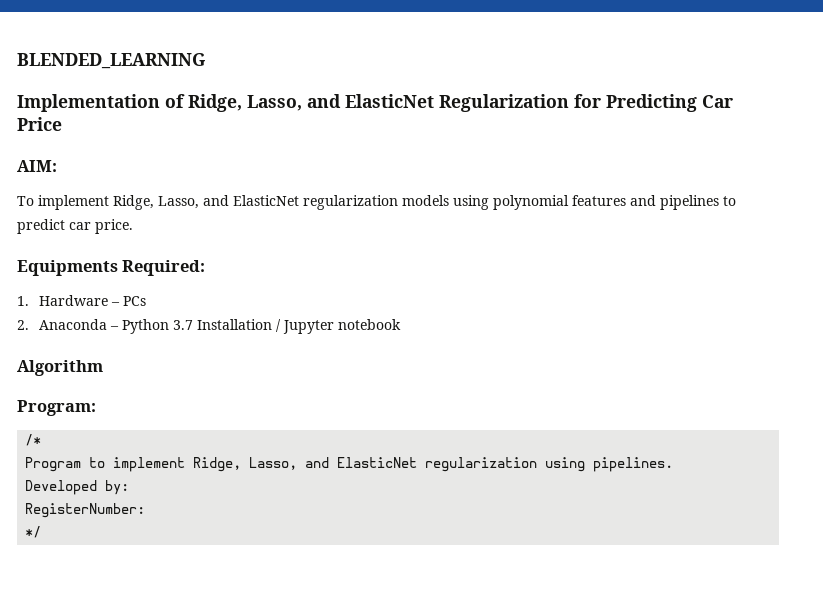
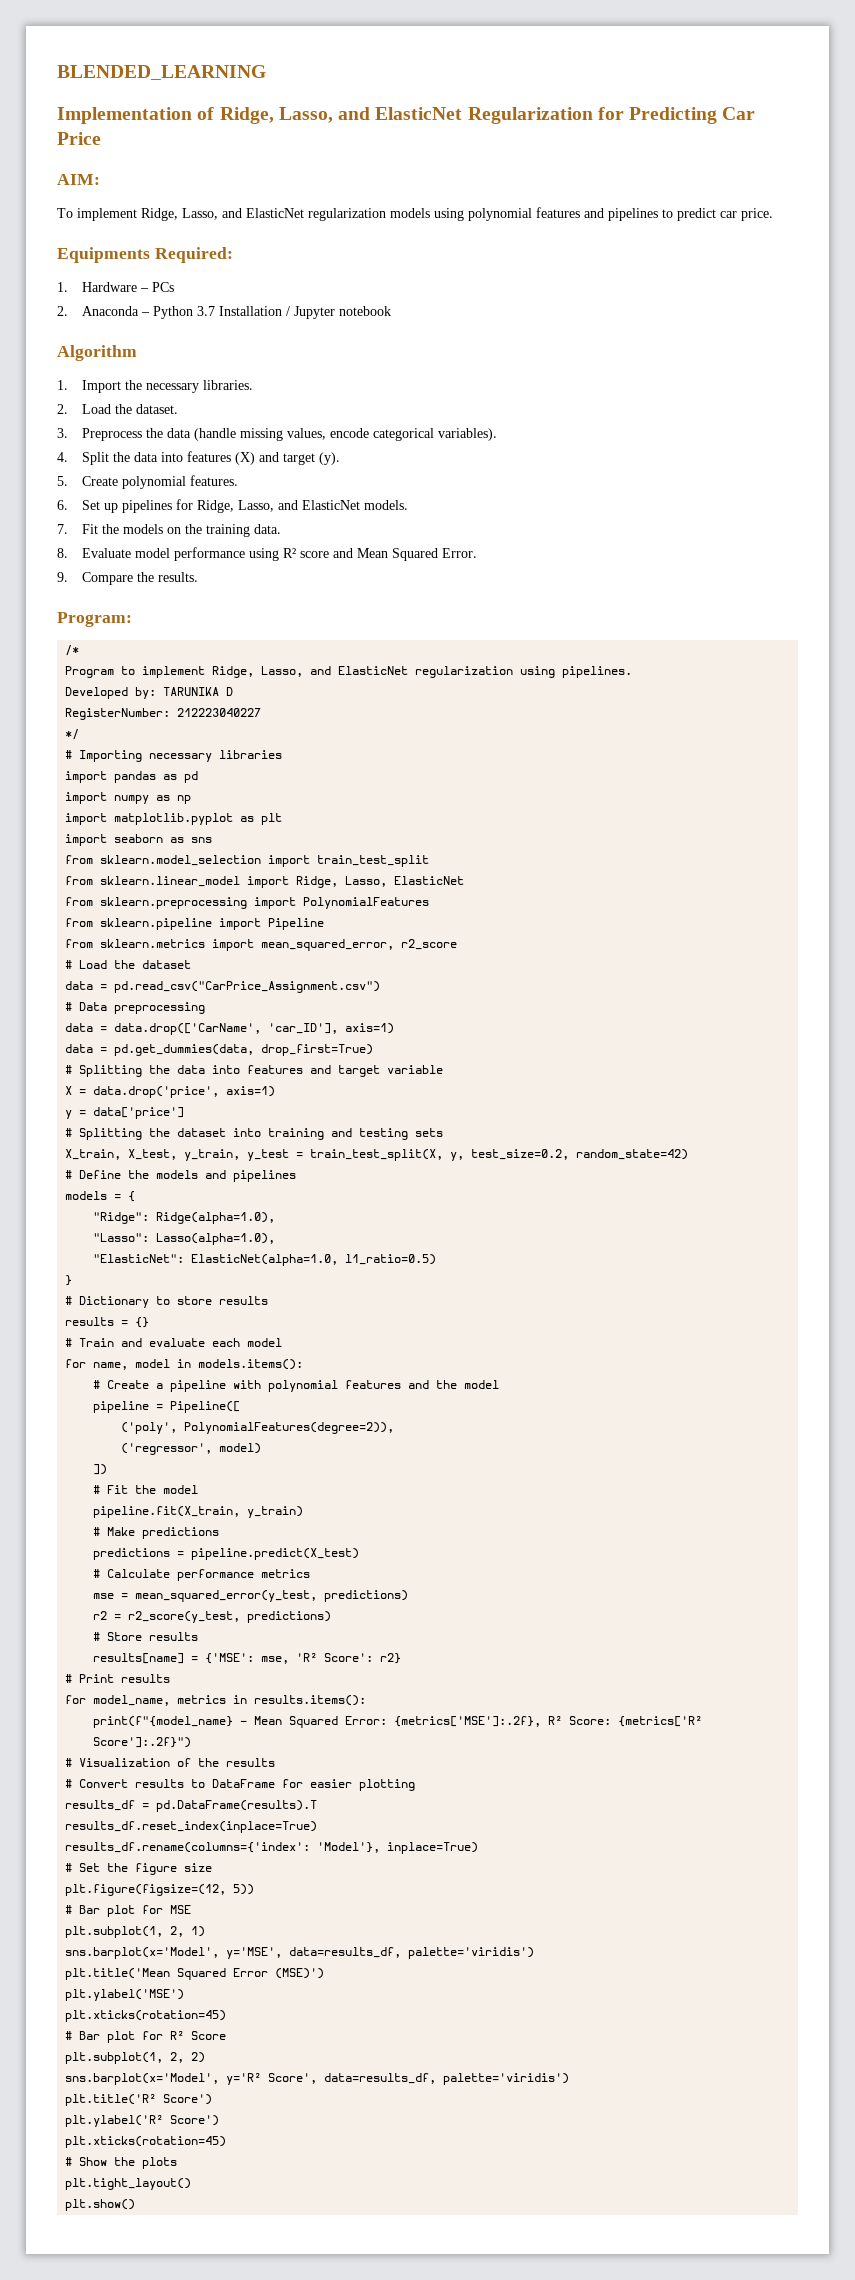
+ 1. Import the necessary libraries.
+ 2. Load the dataset.
+ 3. Preprocess the data (handle missing values, encode categorical variables).
+ 4. Split the data into features (X) and target (y).
+ 5. Create polynomial features.
+ 6. Set up pipelines for Ridge, Lasso, and ElasticNet models.
+ 7. Fit the models on the training data.
+ 8. Evaluate model performance using R² score and Mean Squared Error.
+ 9. Compare the results.
- Developed by:
+ Developed by: TARUNIKA D
- RegisterNumber:
+ RegisterNumber: 212223040227
+ # Importing necessary libraries
+ import pandas as pd
+ import numpy as np
+ import matplotlib.pyplot as plt
+ import seaborn as sns
+ from sklearn.model_selection import train_test_split
+ from sklearn.linear_model import Ridge, Lasso, ElasticNet
+ from sklearn.preprocessing import PolynomialFeatures
+ from sklearn.pipeline import Pipeline
+ from sklearn.metrics import mean_squared_error, r2_score
+ # Load the dataset
+ data = pd.read_csv("CarPrice_Assignment.csv")
+ # Data preprocessing
+ data = data.drop(['CarName', 'car_ID'], axis=1)
+ data = pd.get_dummies(data, drop_first=True)
+ # Splitting the data into features and target variable
+ X = data.drop('price', axis=1)
+ y = data['price']
+ # Splitting the dataset into training and testing sets
+ X_train, X_test, y_train, y_test = train_test_split(X, y, test_size=0.2, random_state=42)
+ # Define the models and pipelines
+ models = {
+ "Ridge": Ridge(alpha=1.0),
+ "Lasso": Lasso(alpha=1.0),
+ "ElasticNet": ElasticNet(alpha=1.0, l1_ratio=0.5)
+ }
+ # Dictionary to store results
+ results = {}
+ # Train and evaluate each model
+ for name, model in models.items():
+ # Create a pipeline with polynomial features and the model
+ pipeline = Pipeline([
+ ('poly', PolynomialFeatures(degree=2)),
+ ('regressor', model)
+ ])
+ # Fit the model
+ pipeline.fit(X_train, y_train)
+ # Make predictions
+ predictions = pipeline.predict(X_test)
+ # Calculate performance metrics
+ mse = mean_squared_error(y_test, predictions)
+ r2 = r2_score(y_test, predictions)
+ # Store results
+ results[name] = {'MSE': mse, 'R² Score': r2}
+ # Print results
+ for model_name, metrics in results.items():
+ print(f"{model_name} - Mean Squared Error: {metrics['MSE']:.2f}, R² Score: {metrics['R² Score']:.2f}")
+ # Visualization of the results
+ # Convert results to DataFrame for easier plotting
+ results_df = pd.DataFrame(results).T
+ results_df.reset_index(inplace=True)
+ results_df.rename(columns={'index': 'Model'}, inplace=True)
+ # Set the figure size
+ plt.figure(figsize=(12, 5))
+ # Bar plot for MSE
+ plt.subplot(1, 2, 1)
+ sns.barplot(x='Model', y='MSE', data=results_df, palette='viridis')
+ plt.title('Mean Squared Error (MSE)')
+ plt.ylabel('MSE')
+ plt.xticks(rotation=45)
+ # Bar plot for R² Score
+ plt.subplot(1, 2, 2)
+ sns.barplot(x='Model', y='R² Score', data=results_df, palette='viridis')
+ plt.title('R² Score')
+ plt.ylabel('R² Score')
+ plt.xticks(rotation=45)
+ # Show the plots
+ plt.tight_layout()
+ plt.show()

